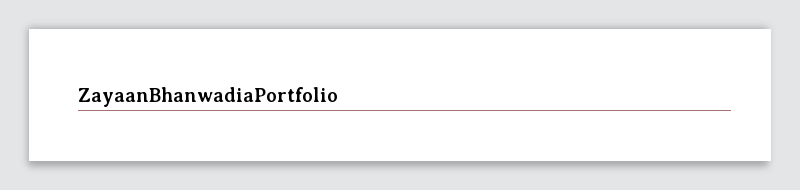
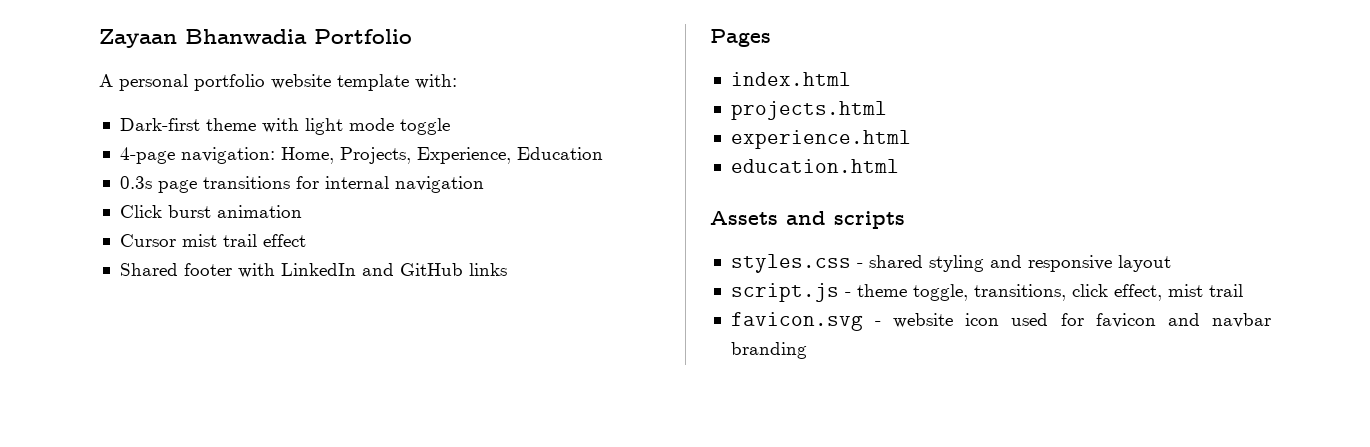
- ZayaanBhanwadiaPortfolio
+ Zayaan Bhanwadia Portfolio
+ A personal portfolio website template with:
+ Dark-first theme with light mode toggle
+ 4-page navigation: Home, Projects, Experience, Education
+ 0.3s page transitions for internal navigation
+ Click burst animation
+ Cursor mist trail effect
+ Shared footer with LinkedIn and GitHub links
+ Pages
+ index.html
+ projects.html
+ experience.html
+ education.html
+ Assets and scripts
+ styles.css - shared styling and responsive layout
+ script.js - theme toggle, transitions, click effect, mist trail
+ favicon.svg - website icon used for favicon and navbar branding

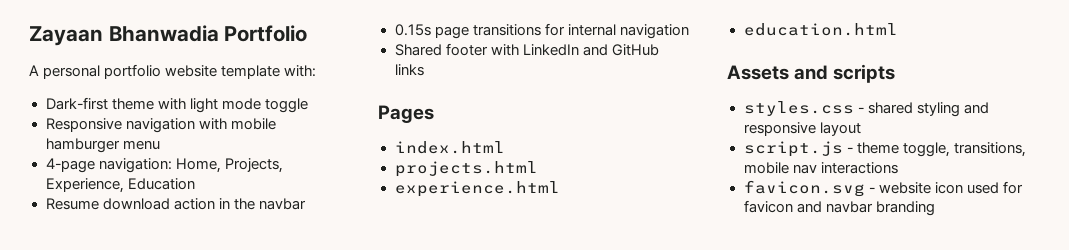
+ Responsive navigation with mobile hamburger menu
- 0.3s page transitions for internal navigation
+ Resume download action in the navbar
+ 0.15s page transitions for internal navigation
- Click burst animation
- Cursor mist trail effect
- script.js - theme toggle, transitions, click effect, mist trail
+ script.js - theme toggle, transitions, mobile nav interactions

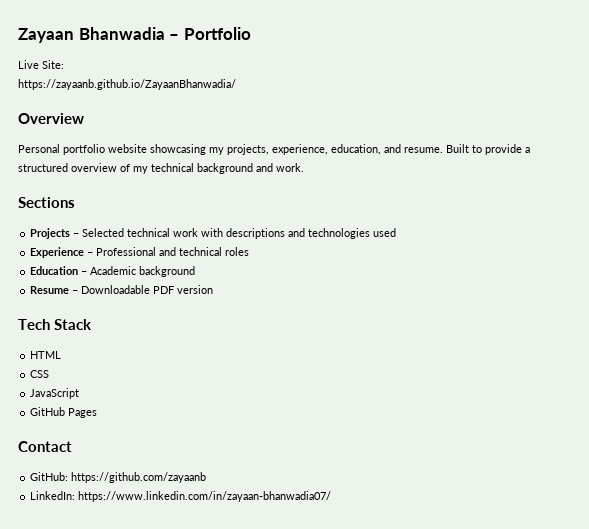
- Zayaan Bhanwadia Portfolio
+ Zayaan Bhanwadia – Portfolio
- A personal portfolio website template with:
- Dark-first theme with light mode toggle
- Responsive navigation with mobile hamburger menu
- 4-page navigation: Home, Projects, Experience, Education
- Resume download action in the navbar
- 0.15s page transitions for internal navigation
- Shared footer with LinkedIn and GitHub links
- Pages
- index.html
- projects.html
- experience.html
- education.html
- Assets and scripts
- styles.css - shared styling and responsive layout
- script.js - theme toggle, transitions, mobile nav interactions
- favicon.svg - website icon used for favicon and navbar branding
+ Live Site:
+ https://zayaanb.github.io/ZayaanBhanwadia/
+ Overview
+ Personal portfolio website showcasing my projects, experience, education, and resume. Built to provide a structured overview of my technical background and work.
+ Sections
+ Projects – Selected technical work with descriptions and technologies used
+ Experience – Professional and technical roles
+ Education – Academic background
+ Resume – Downloadable PDF version
+ Tech Stack
+ HTML
+ CSS
+ JavaScript
+ GitHub Pages
+ Contact
+ GitHub: https://github.com/zayaanb
+ LinkedIn: https://www.linkedin.com/in/zayaan-bhanwadia07/

